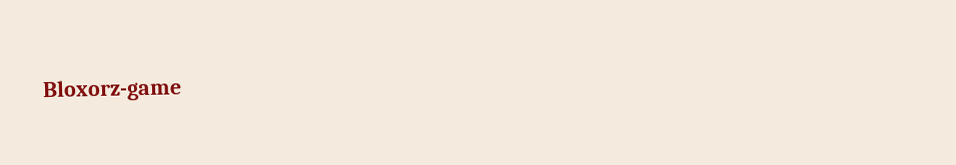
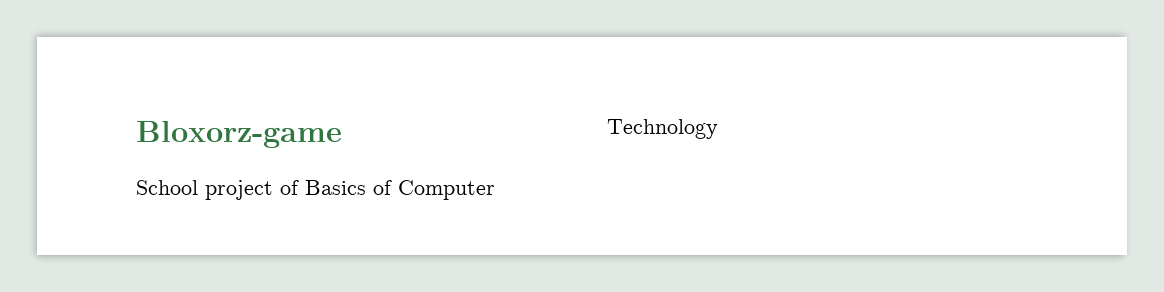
+ School project of Basics of Computer Technology

